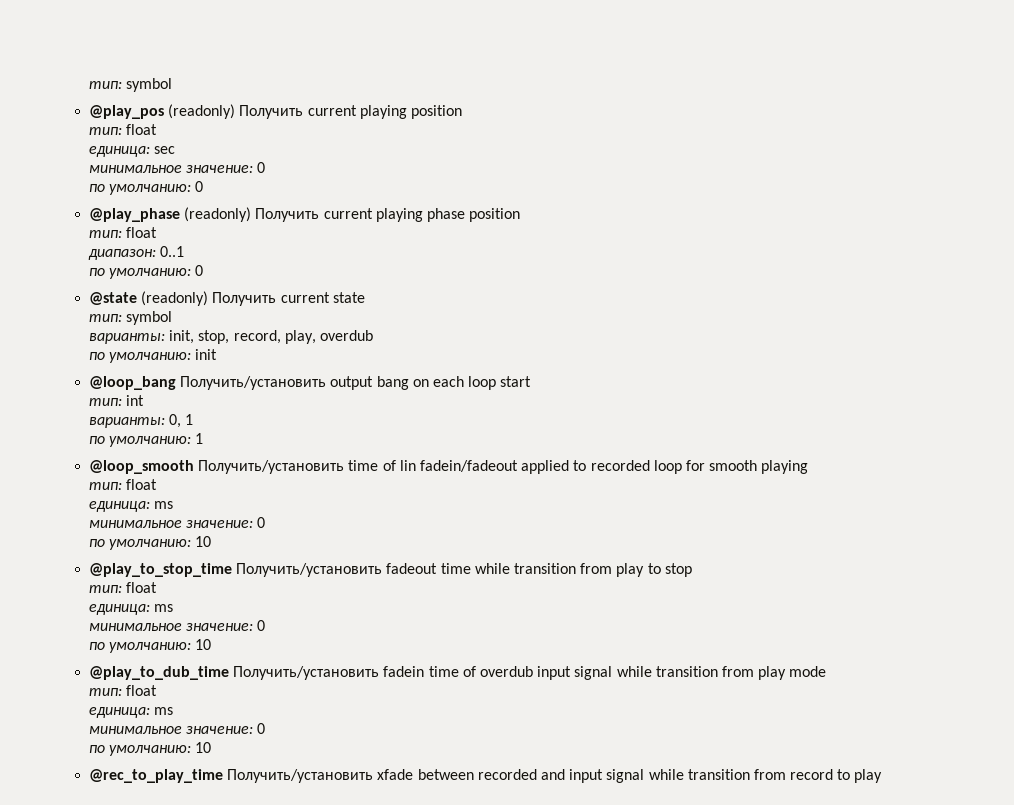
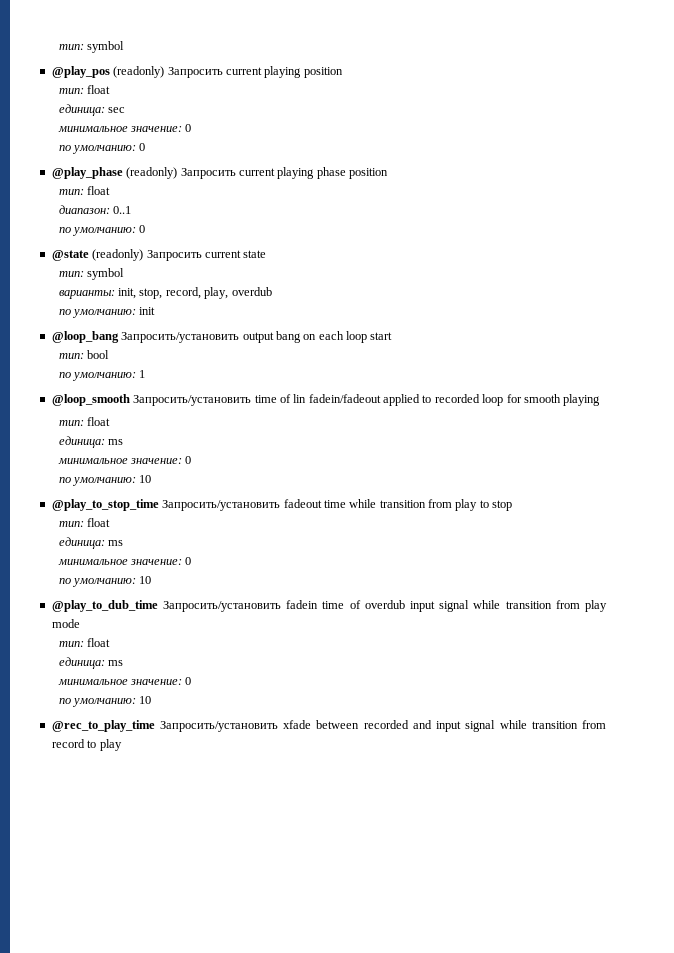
- @play_pos (readonly) Получить current playing position
+ @play_pos (readonly) Запросить current playing position
- @play_phase (readonly) Получить current playing phase position
+ @play_phase (readonly) Запросить current playing phase position
- @state (readonly) Получить current state
+ @state (readonly) Запросить current state
- @loop_bang Получить/установить output bang on each loop start
+ @loop_bang Запросить/установить output bang on each loop start
- тип: int
- варианты: 0, 1
+ тип: bool
- @loop_smooth Получить/установить time of lin fadein/fadeout applied to recorded loop for smooth playing
+ @loop_smooth Запросить/установить time of lin fadein/fadeout applied to recorded loop for smooth playing
- @play_to_stop_time Получить/установить fadeout time while transition from play to stop
+ @play_to_stop_time Запросить/установить fadeout time while transition from play to stop
- @play_to_dub_time Получить/установить fadein time of overdub input signal while transition from play mode
+ @play_to_dub_time Запросить/установить fadein time of overdub input signal while transition from play mode
- @rec_to_play_time Получить/установить xfade between recorded and input signal while transition from record to play
+ @rec_to_play_time Запросить/установить xfade between recorded and input signal while transition from record to play

